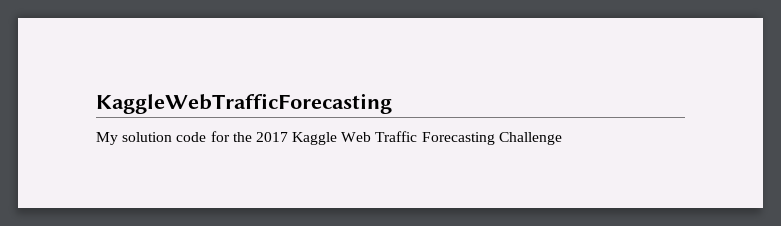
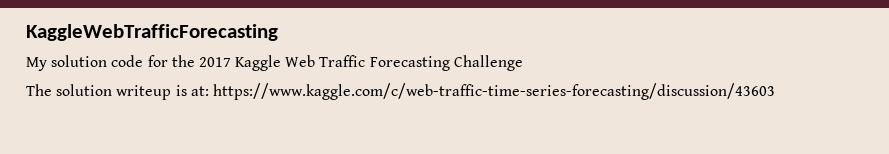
+ The solution writeup is at: https://www.kaggle.com/c/web-traffic-time-series-forecasting/discussion/43603

